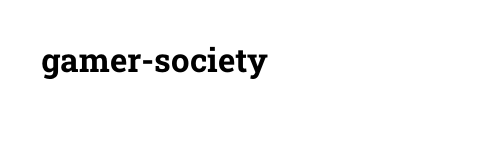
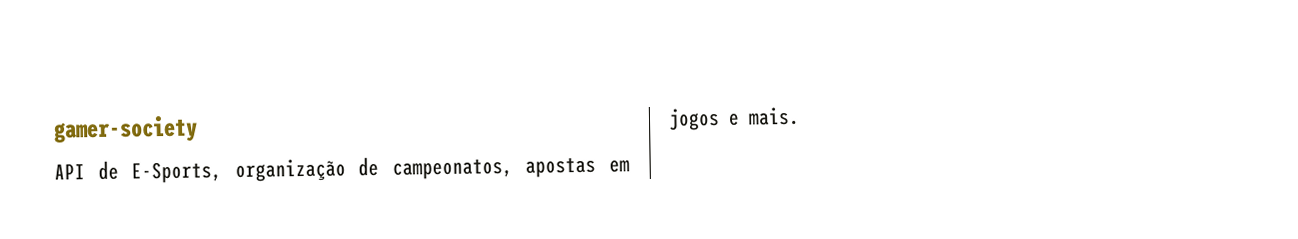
+ API de E-Sports, organização de campeonatos, apostas em jogos e mais.

